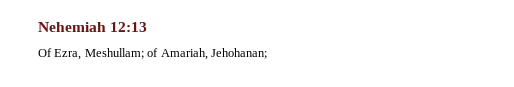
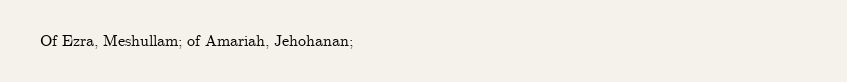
- Nehemiah 12:13

